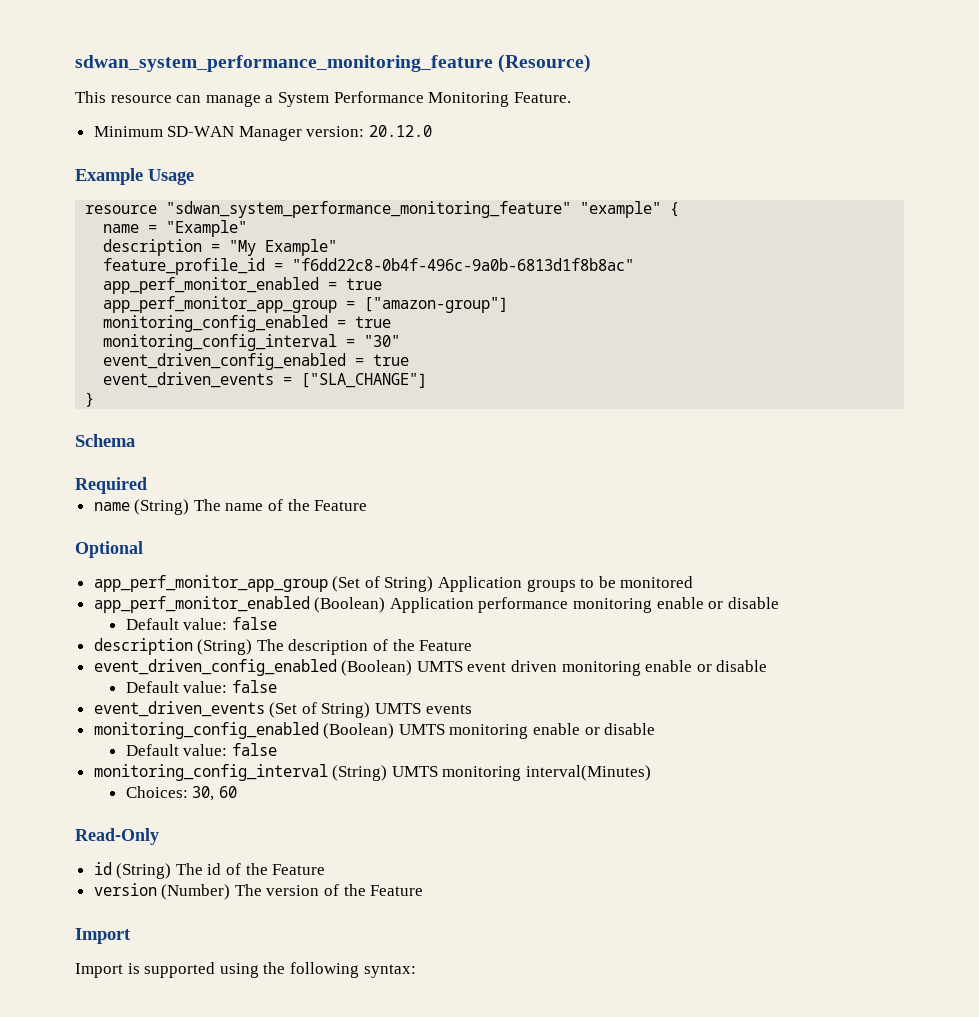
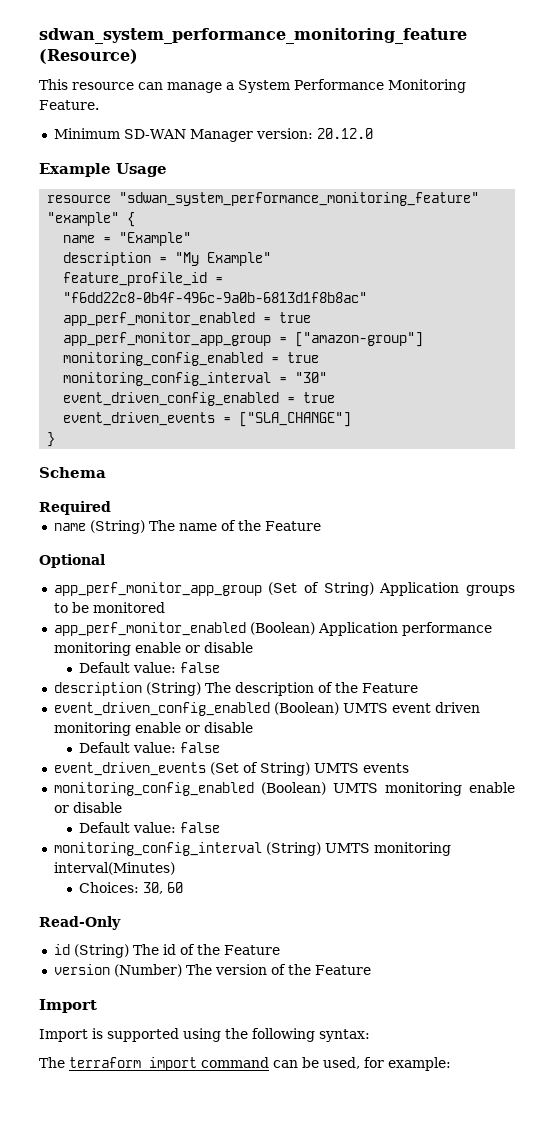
+ The terraform import command can be used, for example:

